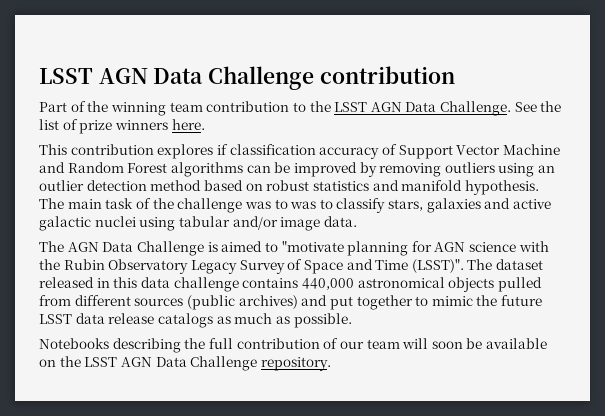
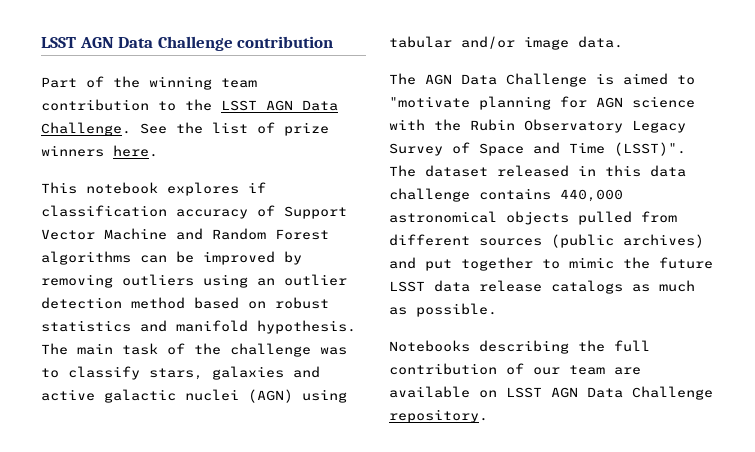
- This contribution explores if classification accuracy of Support Vector Machine and Random Forest algorithms can be improved by removing outliers using an outlier detection method based on robust statistics and manifold hypothesis.
+ This notebook explores if classification accuracy of Support Vector Machine and Random Forest algorithms can be improved by removing outliers using an outlier detection method based on robust statistics and manifold hypothesis.
- The main task of the challenge was to was to classify stars, galaxies and active galactic nuclei using tabular and/or image data.
+ The main task of the challenge was to classify stars, galaxies and active galactic nuclei (AGN) using tabular and/or image data.
- Notebooks describing the full contribution of our team will soon be available on the LSST AGN Data Challenge repository.
+ Notebooks describing the full contribution of our team are available on LSST AGN Data Challenge repository.

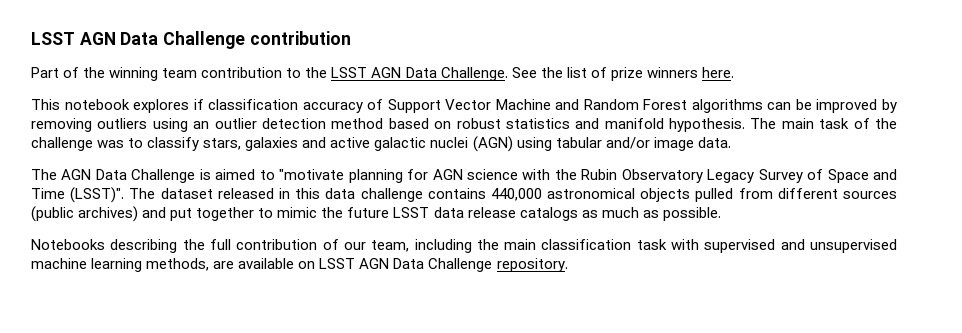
- Notebooks describing the full contribution of our team are available on LSST AGN Data Challenge repository.
+ Notebooks describing the full contribution of our team, including the main classification task with supervised and unsupervised machine learning methods, are available on LSST AGN Data Challenge repository.

